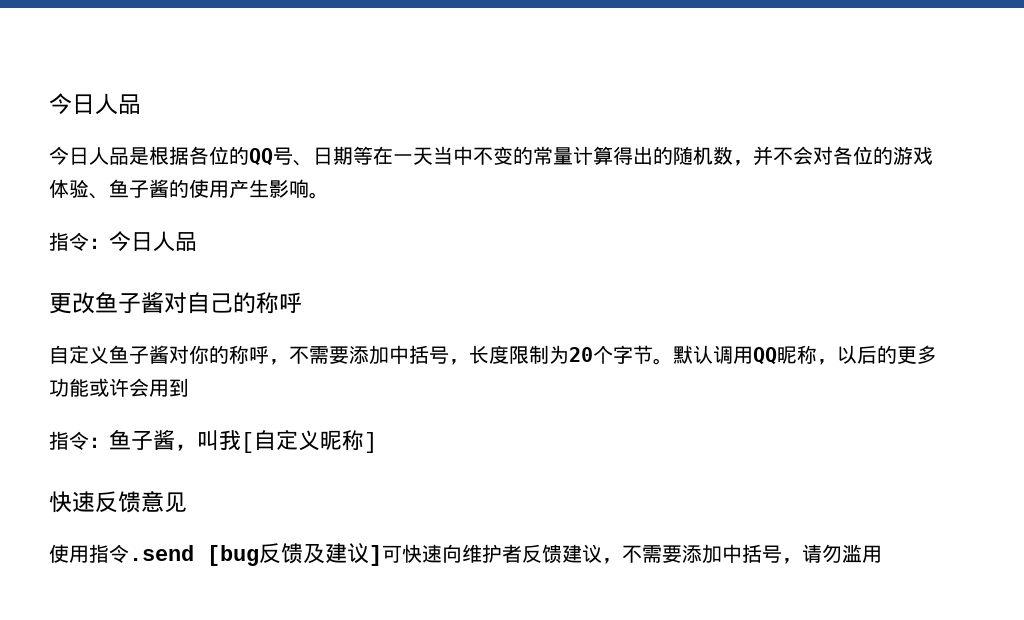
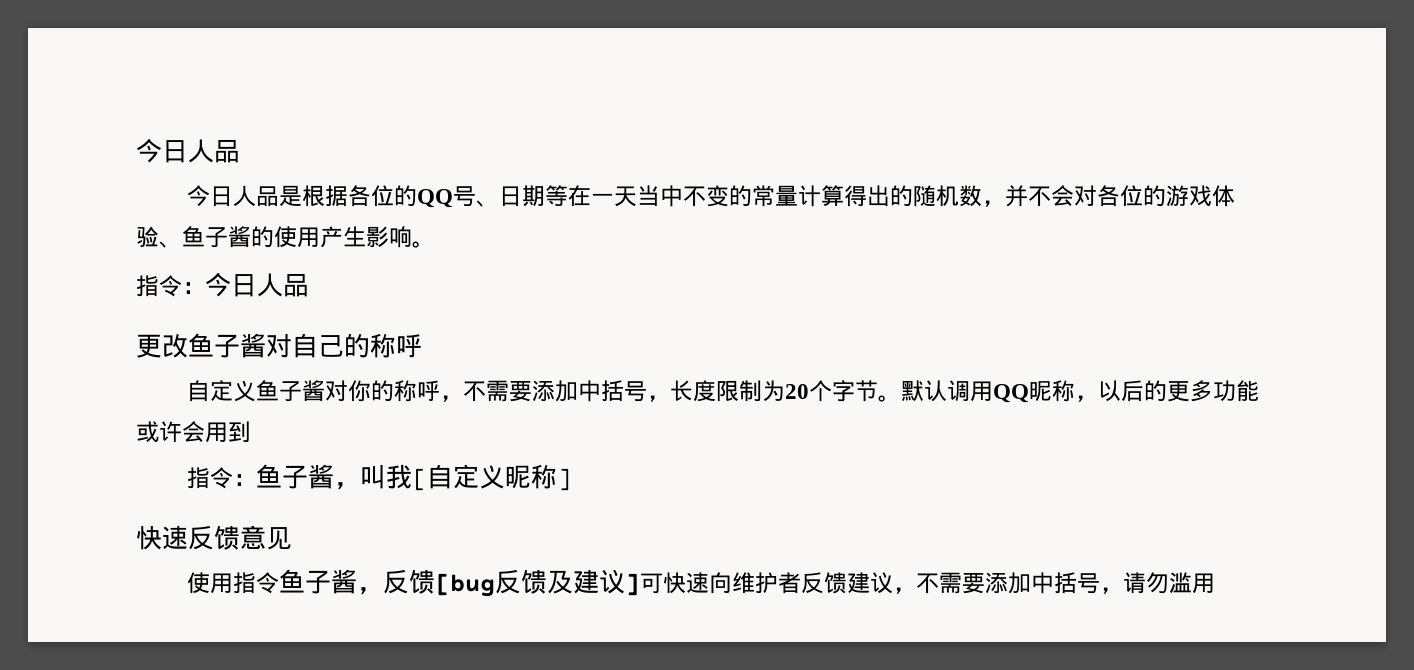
- 使用指令.send [bug反馈及建议]可快速向维护者反馈建议，不需要添加中括号，请勿滥用
+ 使用指令鱼子酱，反馈[bug反馈及建议]可快速向维护者反馈建议，不需要添加中括号，请勿滥用

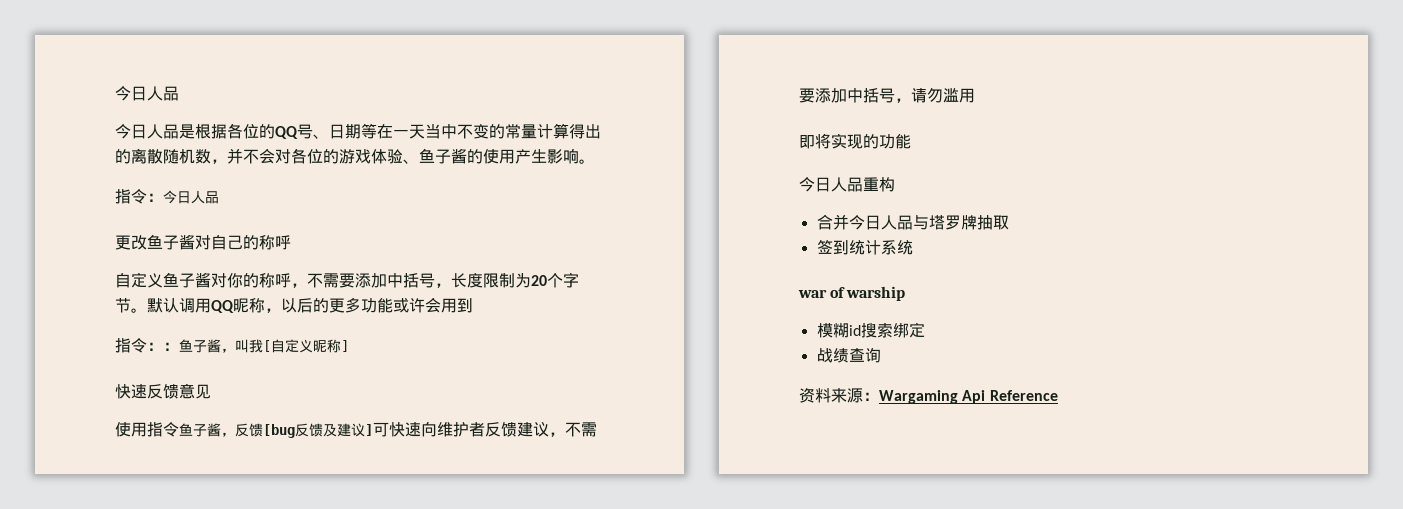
- 今日人品是根据各位的QQ号、日期等在一天当中不变的常量计算得出的随机数，并不会对各位的游戏体验、鱼子酱的使用产生影响。
+ 今日人品是根据各位的QQ号、日期等在一天当中不变的常量计算得出的离散随机数，并不会对各位的游戏体验、鱼子酱的使用产生影响。
- 指令：鱼子酱，叫我[自定义昵称]
+ 指令：：鱼子酱，叫我[自定义昵称]
+ 即将实现的功能
+ 今日人品重构
+ 合并今日人品与塔罗牌抽取
+ 签到统计系统
+ war of warship
+ 模糊id搜索绑定
+ 战绩查询
+ 资料来源：Wargaming Api Reference

